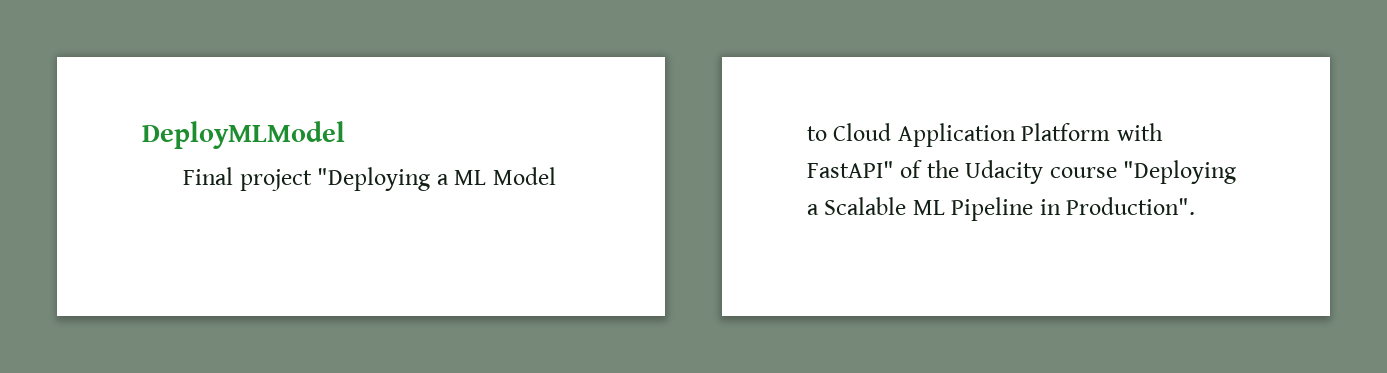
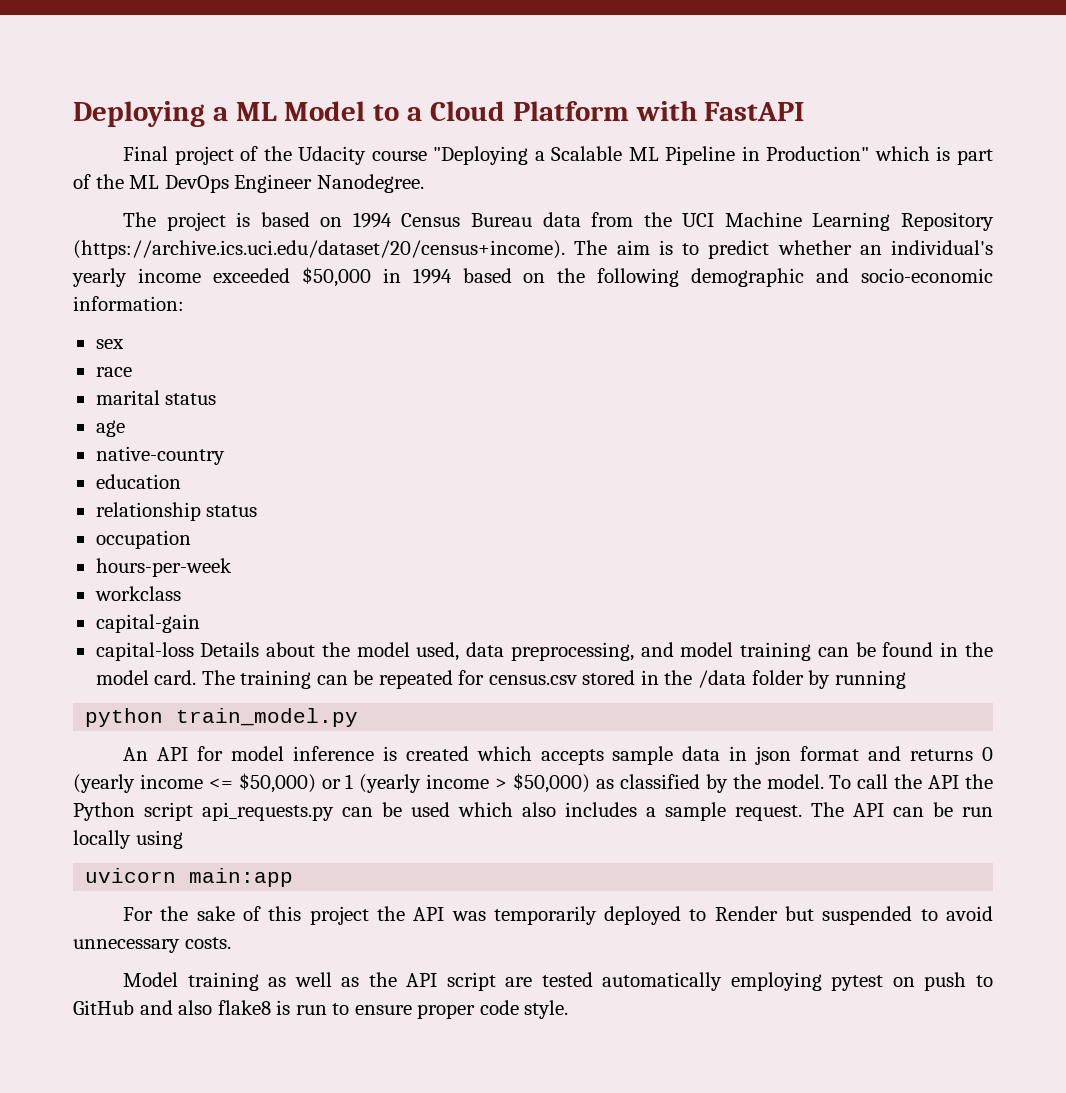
- DeployMLModel
- Final project "Deploying a ML Model to Cloud Application Platform with FastAPI" of the Udacity course "Deploying a Scalable ML Pipeline in Production".
+ Deploying a ML Model to a Cloud Platform with FastAPI
+ Final project of the Udacity course "Deploying a Scalable ML Pipeline in Production" which is part of the ML DevOps Engineer Nanodegree.
+ The project is based on 1994 Census Bureau data from the UCI Machine Learning Repository (https://archive.ics.uci.edu/dataset/20/census+income). The aim is to predict whether an individual's yearly income exceeded $50,000 in 1994 based on the following demographic and socio-economic information:
+ sex
+ race
+ marital status
+ age
+ native-country
+ education
+ relationship status
+ occupation
+ hours-per-week
+ workclass
+ capital-gain
+ capital-loss Details about the model used, data preprocessing, and model training can be found in the model card. The training can be repeated for census.csv stored in the /data folder by running
+ python train_model.py
+ An API for model inference is created which accepts sample data in json format and returns 0 (yearly income <= $50,000) or 1 (yearly income > $50,000) as classified by the model. To call the API the Python script api_requests.py can be used which also includes a sample request. The API can be run locally using
+ uvicorn main:app
+ For the sake of this project the API was temporarily deployed to Render but suspended to avoid unnecessary costs.
+ Model training as well as the API script are tested automatically employing pytest on push to GitHub and also flake8 is run to ensure proper code style.

